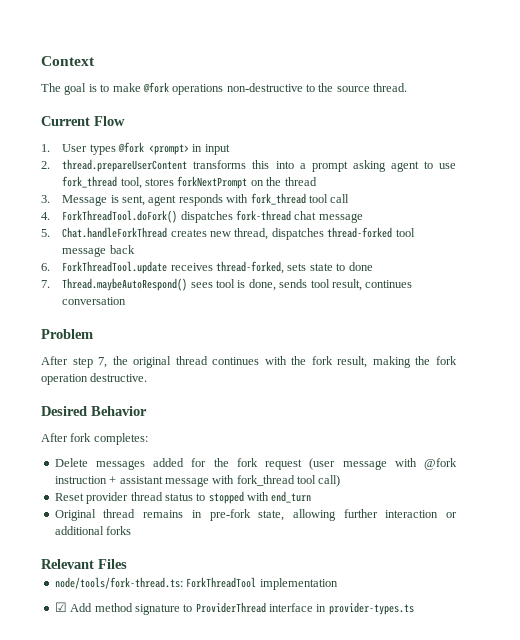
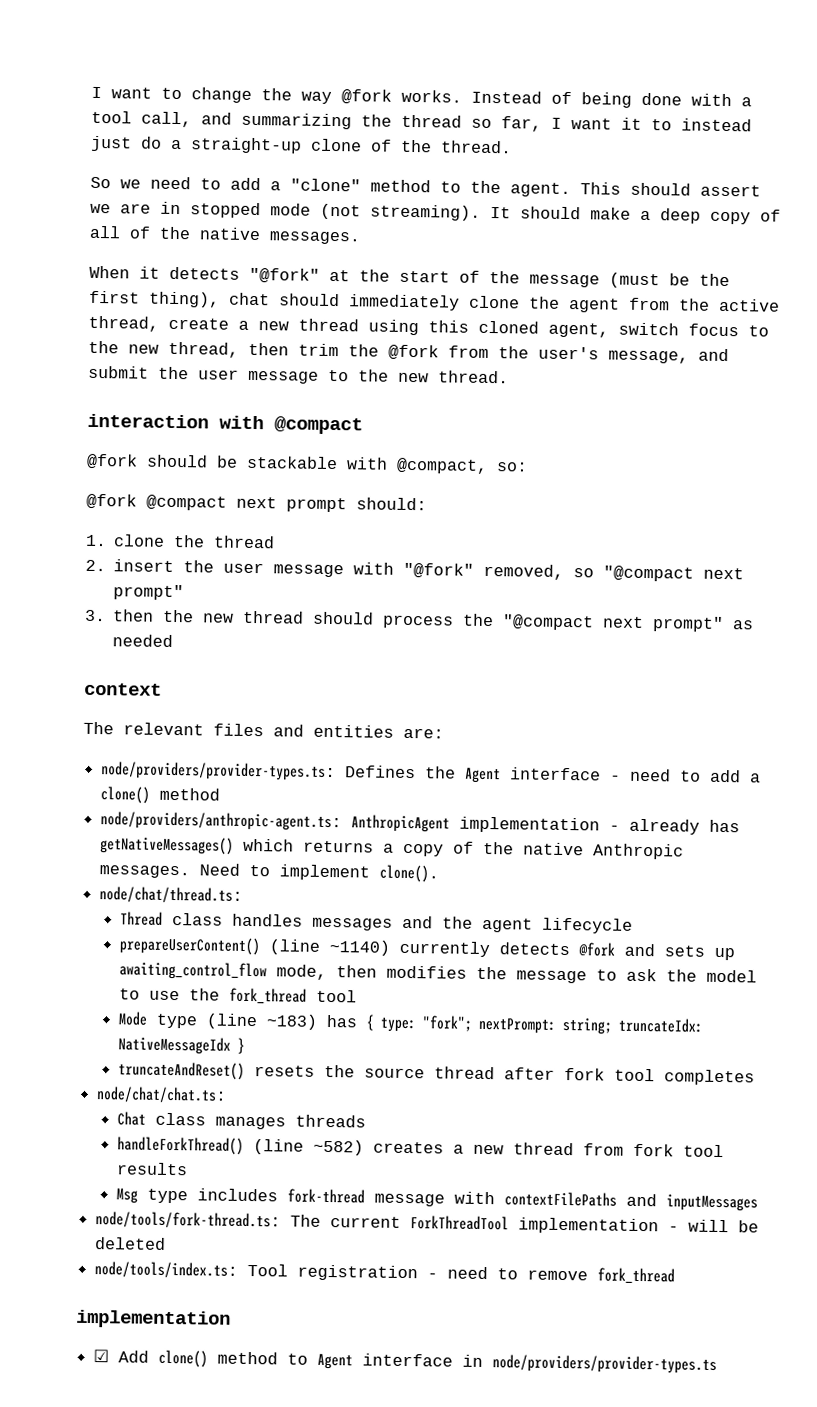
- Context
- The goal is to make @fork operations non-destructive to the source thread.
- Current Flow
- 1. User types @fork <prompt> in input
- 2. thread.prepareUserContent transforms this into a prompt asking agent to use fork_thread tool, stores forkNextPrompt on the thread
- 3. Message is sent, agent responds with fork_thread tool call
- 4. ForkThreadTool.doFork() dispatches fork-thread chat message
- 5. Chat.handleForkThread creates new thread, dispatches thread-forked tool message back
- 6. ForkThreadTool.update receives thread-forked, sets state to done
- 7. Thread.maybeAutoRespond() sees tool is done, sends tool result, continues conversation
- Problem
- After step 7, the original thread continues with the fork result, making the fork operation destructive.
- Desired Behavior
- After fork completes:
- Delete messages added for the fork request (user message with @fork instruction + assistant message with fork_thread tool call)
- Reset provider thread status to stopped with end_turn
- Original thread remains in pre-fork state, allowing further interaction or additional forks
- Relevant Files
+ I want to change the way @fork works. Instead of being done with a tool call, and summarizing the thread so far, I want it to instead just do a straight-up clone of the thread.
+ So we need to add a "clone" method to the agent. This should assert we are in stopped mode (not streaming). It should make a deep copy of all of the native messages.
+ When it detects "@fork" at the start of the message (must be the first thing), chat should immediately clone the agent from the active thread, create a new thread using this cloned agent, switch focus to the new thread, then trim the @fork from the user's message, and submit the user message to the new thread.
+ interaction with @compact
+ @fork should be stackable with @compact, so:
+ @fork @compact next prompt should:
+ 1. clone the thread
+ 2. insert the user message with "@fork" removed, so "@compact next prompt"
+ 3. then the new thread should process the "@compact next prompt" as needed
+ context
+ The relevant files and entities are:
+ node/providers/provider-types.ts: Defines the Agent interface - need to add a clone() method
+ node/providers/anthropic-agent.ts: AnthropicAgent implementation - already has getNativeMessages() which returns a copy of the native Anthropic messages. Need to implement clone().
+ node/chat/thread.ts:
+ Thread class handles messages and the agent lifecycle
+ prepareUserContent() (line ~1140) currently detects @fork and sets up awaiting_control_flow mode, then modifies the message to ask the model to use the fork_thread tool
+ Mode type (line ~183) has { type: "fork"; nextPrompt: string; truncateIdx: NativeMessageIdx }
+ truncateAndReset() resets the source thread after fork tool completes
+ node/chat/chat.ts:
+ Chat class manages threads
+ handleForkThread() (line ~582) creates a new thread from fork tool results
+ Msg type includes fork-thread message with contextFilePaths and inputMessages
- node/tools/fork-thread.ts: ForkThreadTool implementation
- ☑ Add method signature to ProviderThread interface in provider-types.ts
+ node/tools/fork-thread.ts: The current ForkThreadTool implementation - will be deleted
+ node/tools/index.ts: Tool registration - need to remove fork_thread
+ implementation
+ ☑ Add clone() method to Agent interface in node/providers/provider-types.ts

